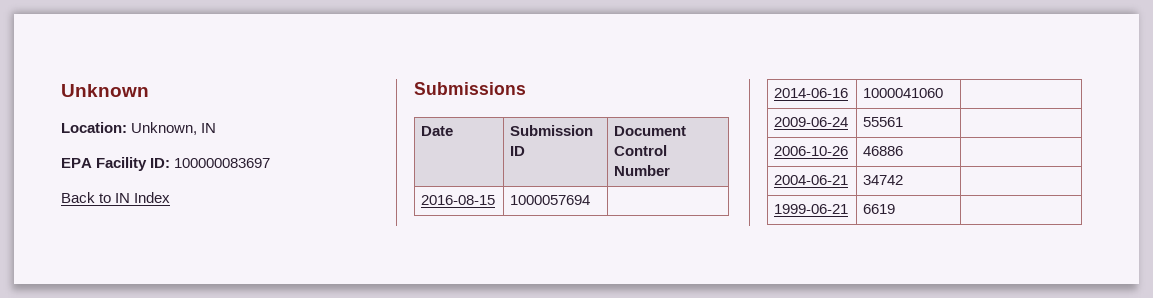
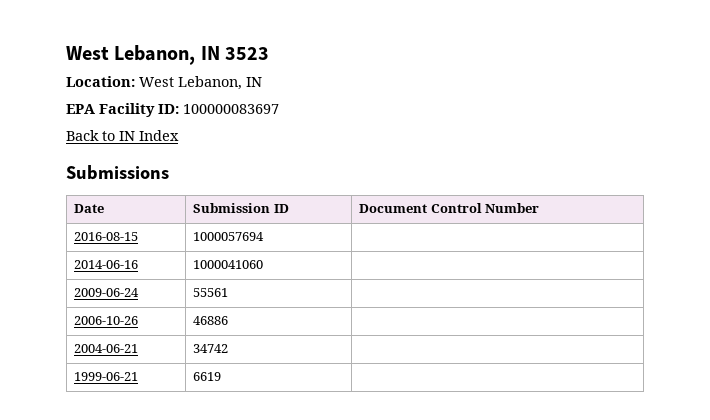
- Unknown
+ West Lebanon, IN 3523
- Location: Unknown, IN
+ Location: West Lebanon, IN

